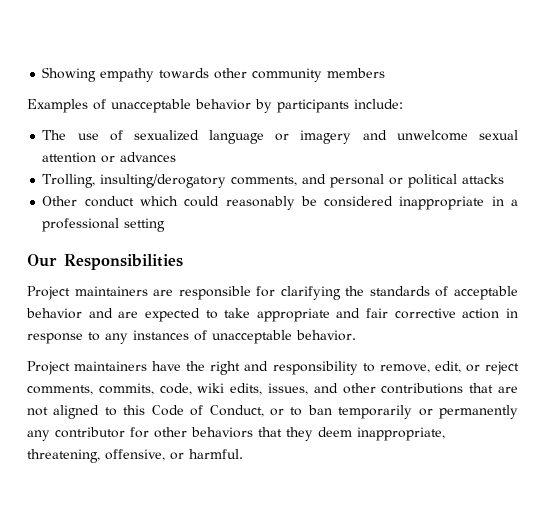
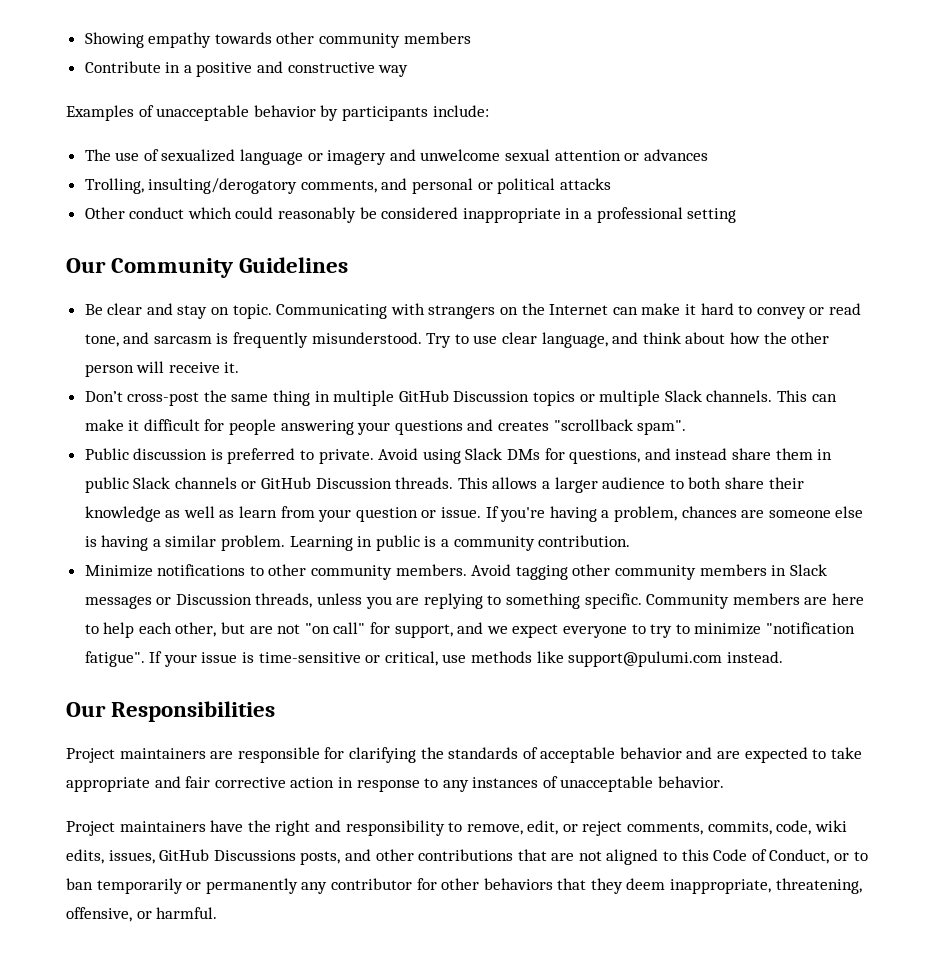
+ Contribute in a positive and constructive way
+ Our Community Guidelines
+ Be clear and stay on topic. Communicating with strangers on the Internet can make it hard to convey or read tone, and sarcasm is frequently misunderstood. Try to use clear language, and think about how the other person will receive it.
+ Don’t cross-post the same thing in multiple GitHub Discussion topics or multiple Slack channels. This can make it difficult for people answering your questions and creates "scrollback spam".
+ Public discussion is preferred to private. Avoid using Slack DMs for questions, and instead share them in public Slack channels or GitHub Discussion threads. This allows a larger audience to both share their knowledge as well as learn from your question or issue. If you're having a problem, chances are someone else is having a similar problem. Learning in public is a community contribution.
+ Minimize notifications to other community members. Avoid tagging other community members in Slack messages or Discussion threads, unless you are replying to something specific. Community members are here to help each other, but are not "on call" for support, and we expect everyone to try to minimize "notification fatigue". If your issue is time-sensitive or critical, use methods like support@pulumi.com instead.
- Project maintainers have the right and responsibility to remove, edit, or reject comments, commits, code, wiki edits, issues, and other contributions that are not aligned to this Code of Conduct, or to ban temporarily or permanently any contributor for other behaviors that they deem inappropriate, threatening, offensive, or harmful.
+ Project maintainers have the right and responsibility to remove, edit, or reject comments, commits, code, wiki edits, issues, GitHub Discussions posts, and other contributions that are not aligned to this Code of Conduct, or to ban temporarily or permanently any contributor for other behaviors that they deem inappropriate, threatening, offensive, or harmful.

